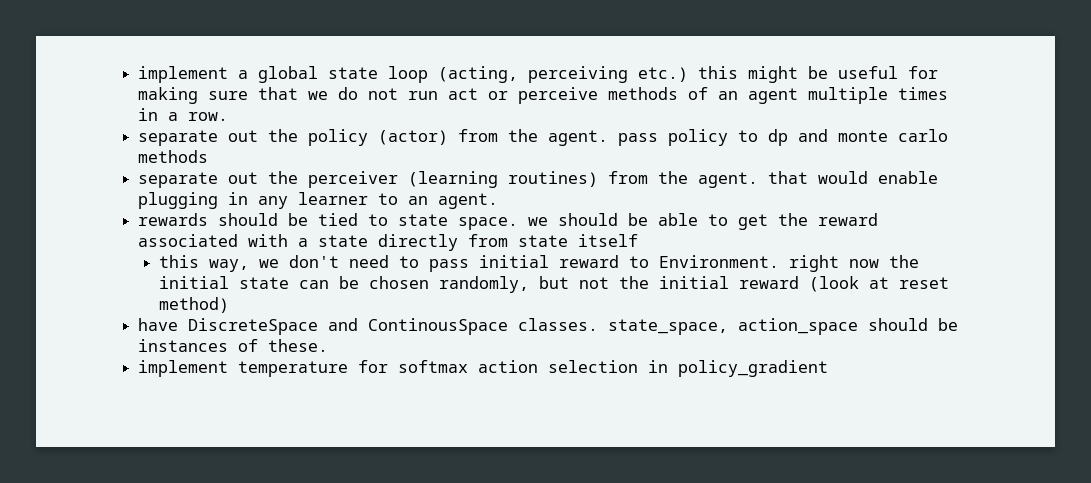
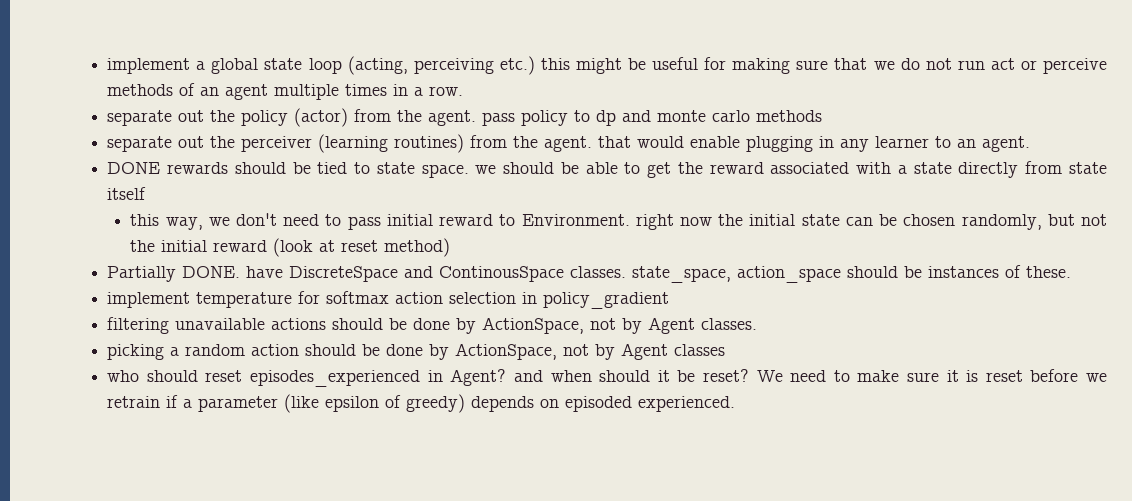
- rewards should be tied to state space. we should be able to get the reward associated with a state directly from state itself
+ DONE rewards should be tied to state space. we should be able to get the reward associated with a state directly from state itself
- have DiscreteSpace and ContinousSpace classes. state_space, action_space should be instances of these.
+ Partially DONE. have DiscreteSpace and ContinousSpace classes. state_space, action_space should be instances of these.
+ filtering unavailable actions should be done by ActionSpace, not by Agent classes.
+ picking a random action should be done by ActionSpace, not by Agent classes
+ who should reset episodes_experienced in Agent? and when should it be reset? We need to make sure it is reset before we retrain if a parameter (like epsilon of greedy) depends on episoded experienced.

